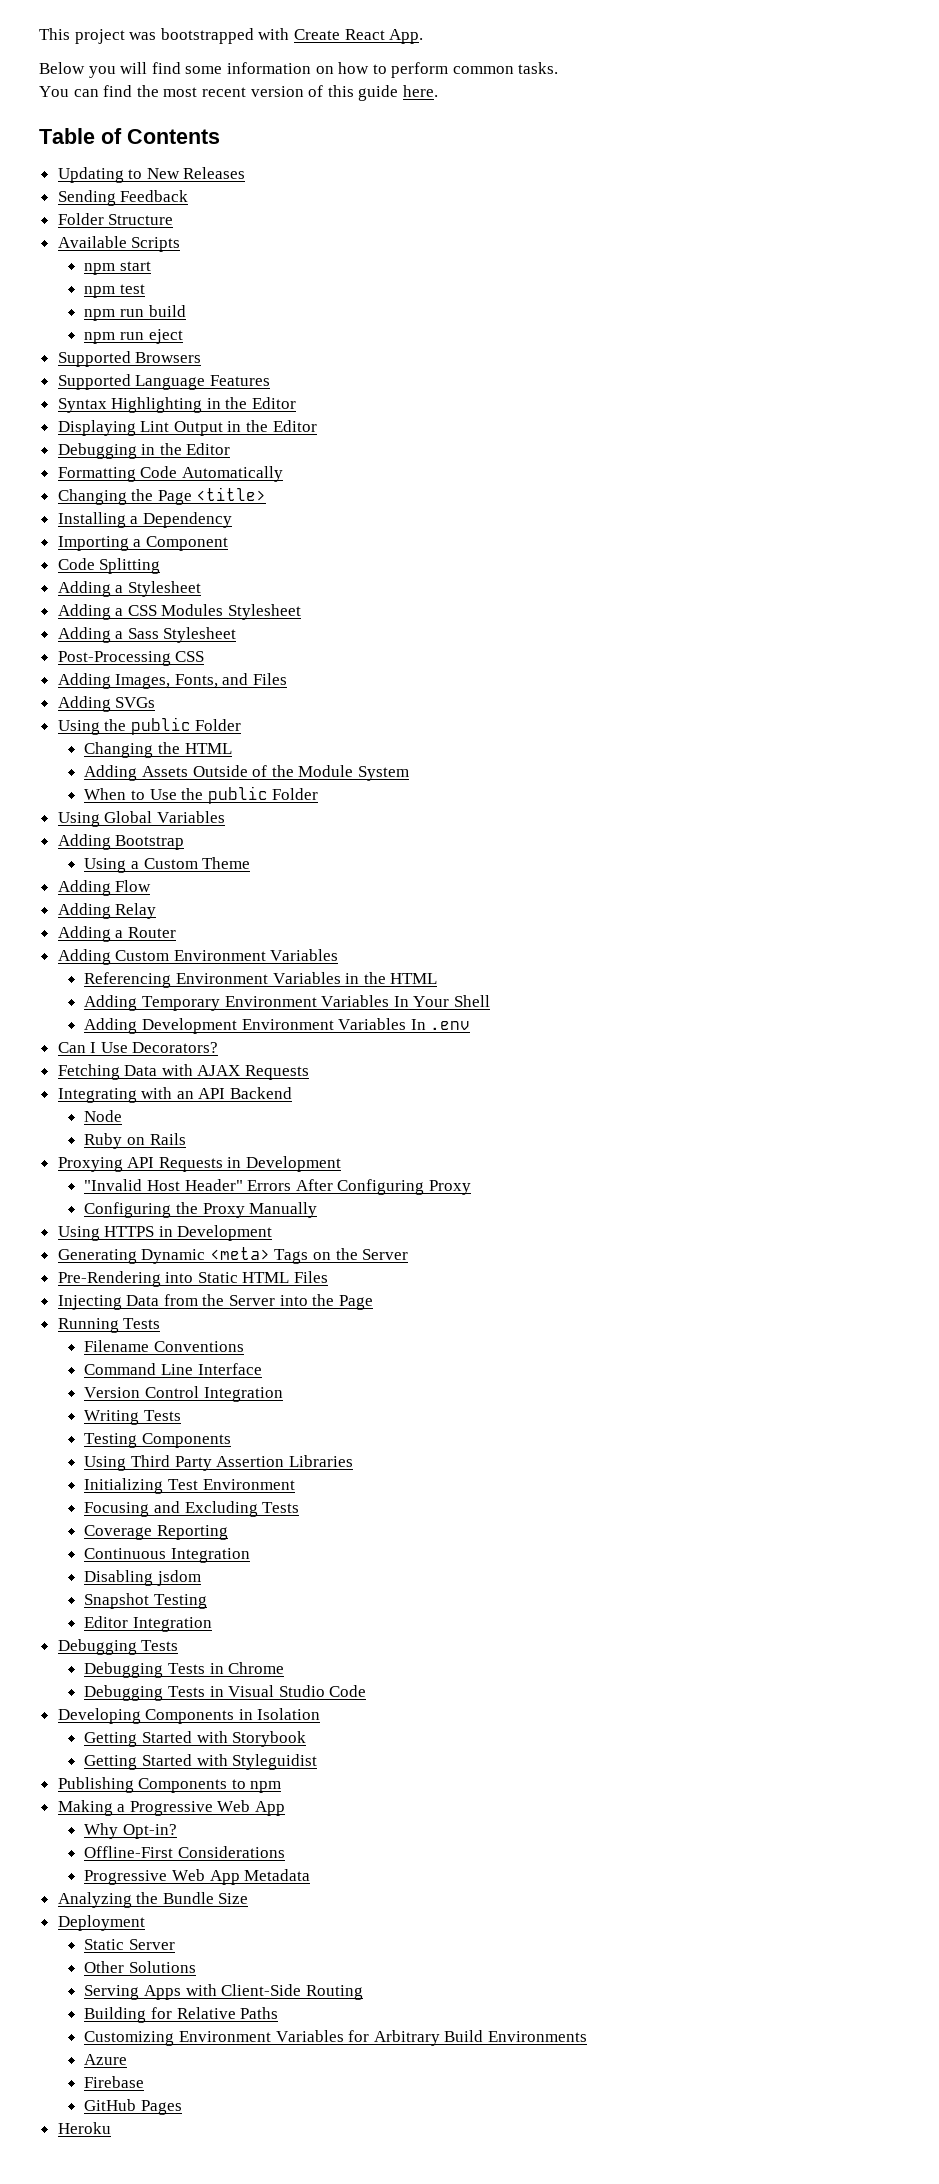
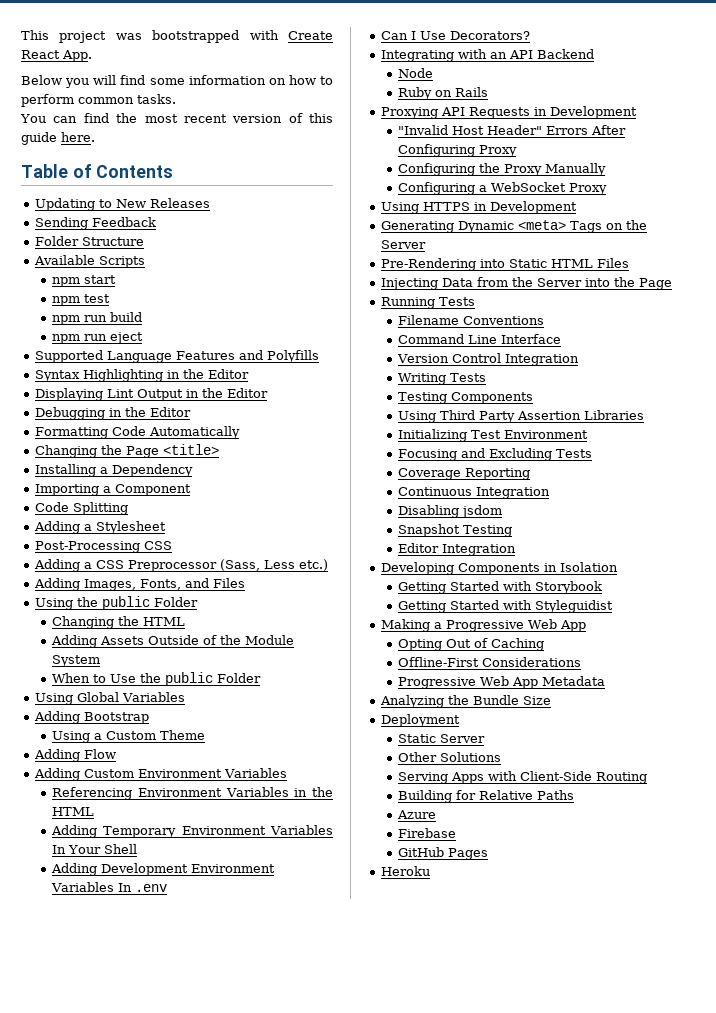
- Supported Browsers
- Supported Language Features
+ Supported Language Features and Polyfills
+ Post-Processing CSS
- Adding a CSS Modules Stylesheet
- Adding a Sass Stylesheet
- Post-Processing CSS
+ Adding a CSS Preprocessor (Sass, Less etc.)
- Adding SVGs
- Adding Relay
- Adding a Router
- Fetching Data with AJAX Requests
+ Configuring a WebSocket Proxy
  Editor Integration
- Debugging Tests
- Debugging Tests in Chrome
- Debugging Tests in Visual Studio Code
- Publishing Components to npm
- Why Opt-in?
+ Opting Out of Caching
- Customizing Environment Variables for Arbitrary Build Environments

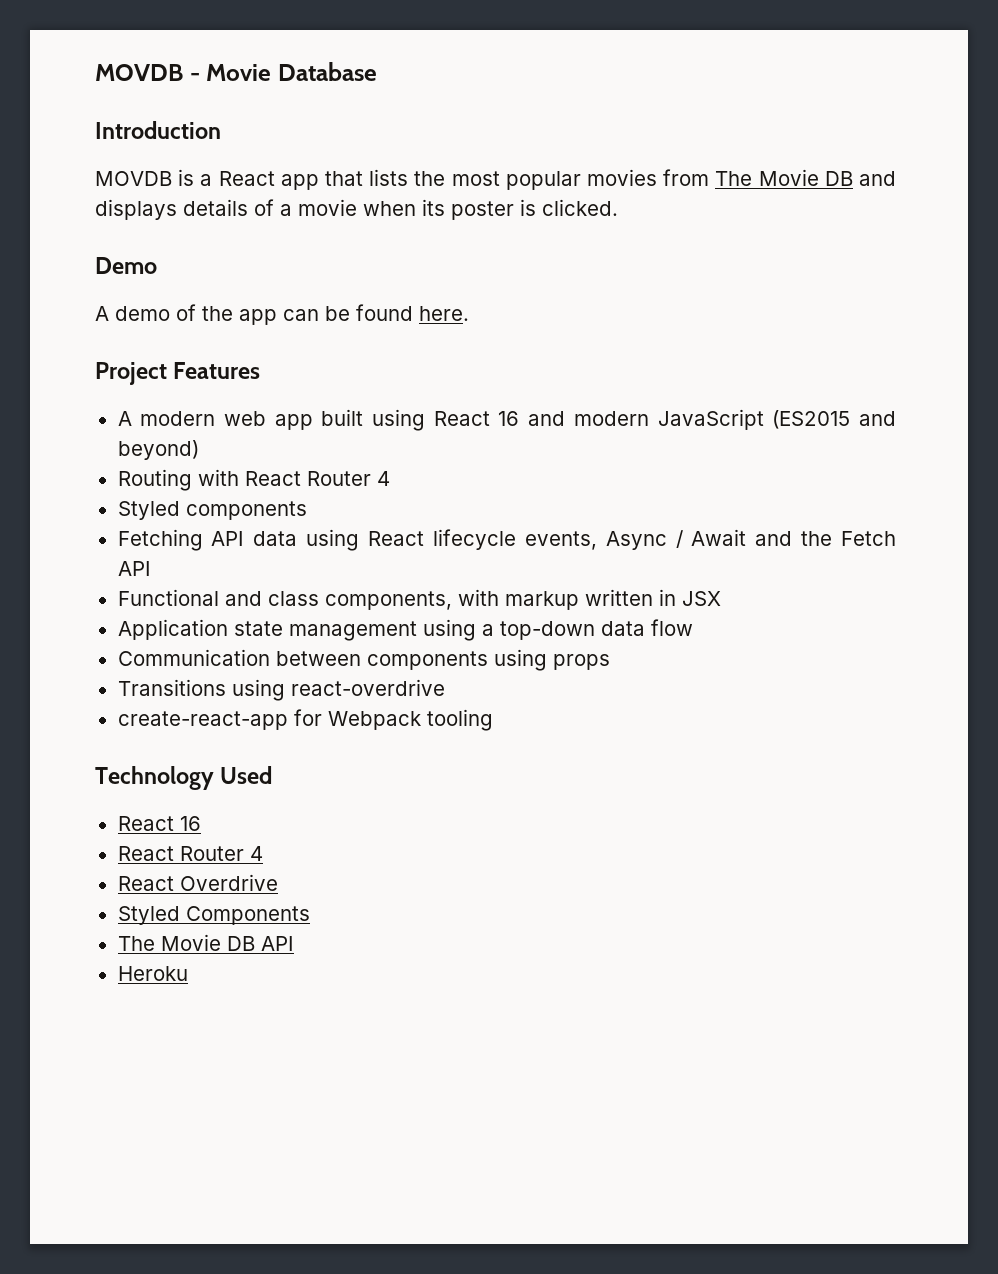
- This project was bootstrapped with Create React App.
- Below you will find some information on how to perform common tasks.
- You can find the most recent version of this guide here.
- Table of Contents
- Updating to New Releases
- Sending Feedback
- Folder Structure
- Available Scripts
- npm start
- npm test
- npm run build
- npm run eject
- Supported Language Features and Polyfills
- Syntax Highlighting in the Editor
- Displaying Lint Output in the Editor
- Debugging in the Editor
- Formatting Code Automatically
- Changing the Page <title>
- Installing a Dependency
- Importing a Component
- Code Splitting
- Adding a Stylesheet
- Post-Processing CSS
- Adding a CSS Preprocessor (Sass, Less etc.)
- Adding Images, Fonts, and Files
- Using the public Folder
- Changing the HTML
- Adding Assets Outside of the Module System
- When to Use the public Folder
- Using Global Variables
- Adding Bootstrap
- Using a Custom Theme
- Adding Flow
- Adding Custom Environment Variables
- Referencing Environment Variables in the HTML
- Adding Temporary Environment Variables In Your Shell
- Adding Development Environment Variables In .env
- Can I Use Decorators?
- Integrating with an API Backend
- Node
- Ruby on Rails
- Proxying API Requests in Development
- "Invalid Host Header" Errors After Configuring Proxy
- Configuring the Proxy Manually
- Configuring a WebSocket Proxy
- Using HTTPS in Development
- Generating Dynamic <meta> Tags on the Server
- Pre-Rendering into Static HTML Files
- Injecting Data from the Server into the Page
- Running Tests
- Filename Conventions
- Command Line Interface
- Version Control Integration
- Writing Tests
- Testing Components
- Using Third Party Assertion Libraries
- Initializing Test Environment
- Focusing and Excluding Tests
- Coverage Reporting
- Continuous Integration
- Disabling jsdom
- Snapshot Testing
- Editor Integration
- Developing Components in Isolation
- Getting Started with Storybook
- Getting Started with Styleguidist
- Making a Progressive Web App
- Opting Out of Caching
- Offline-First Considerations
- Progressive Web App Metadata
- Analyzing the Bundle Size
- Deployment
- Static Server
- Other Solutions
- Serving Apps with Client-Side Routing
- Building for Relative Paths
- Azure
- Firebase
- GitHub Pages
+ MOVDB - Movie Database
+ Introduction
+ MOVDB is a React app that lists the most popular movies from The Movie DB and displays details of a movie when its poster is clicked.
+ Demo
+ A demo of the app can be found here.
+ Project Features
+ A modern web app built using React 16 and modern JavaScript (ES2015 and beyond)
+ Routing with React Router 4
+ Styled components
+ Fetching API data using React lifecycle events, Async / Await and the Fetch API
+ Functional and class components, with markup written in JSX
+ Application state management using a top-down data flow
+ Communication between components using props
+ Transitions using react-overdrive
+ create-react-app for Webpack tooling
+ Technology Used
+ React 16
+ React Router 4
+ React Overdrive
+ Styled Components
+ The Movie DB API

